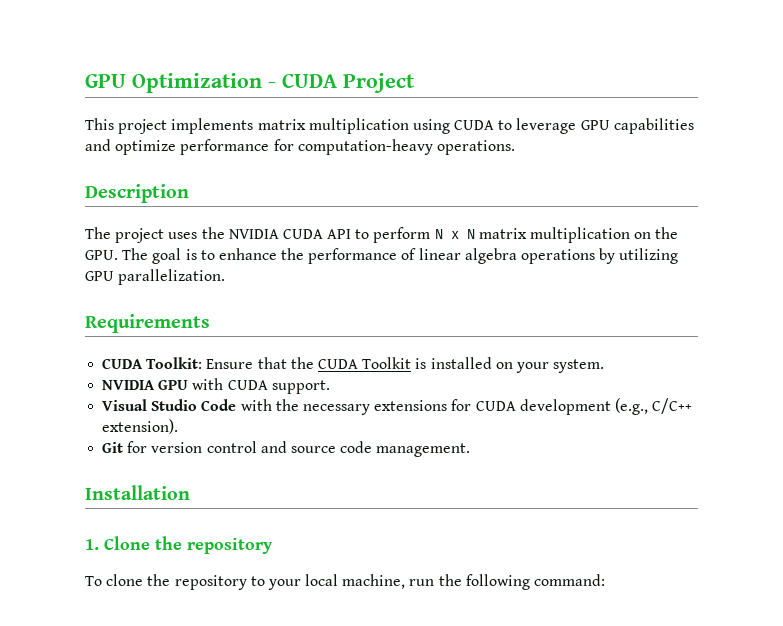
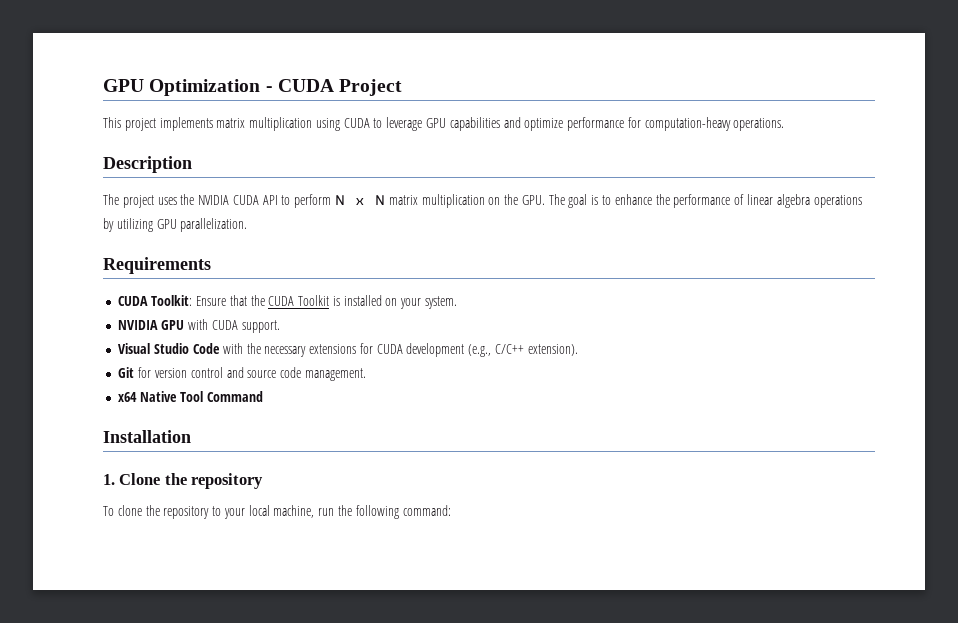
+ x64 Native Tool Command

